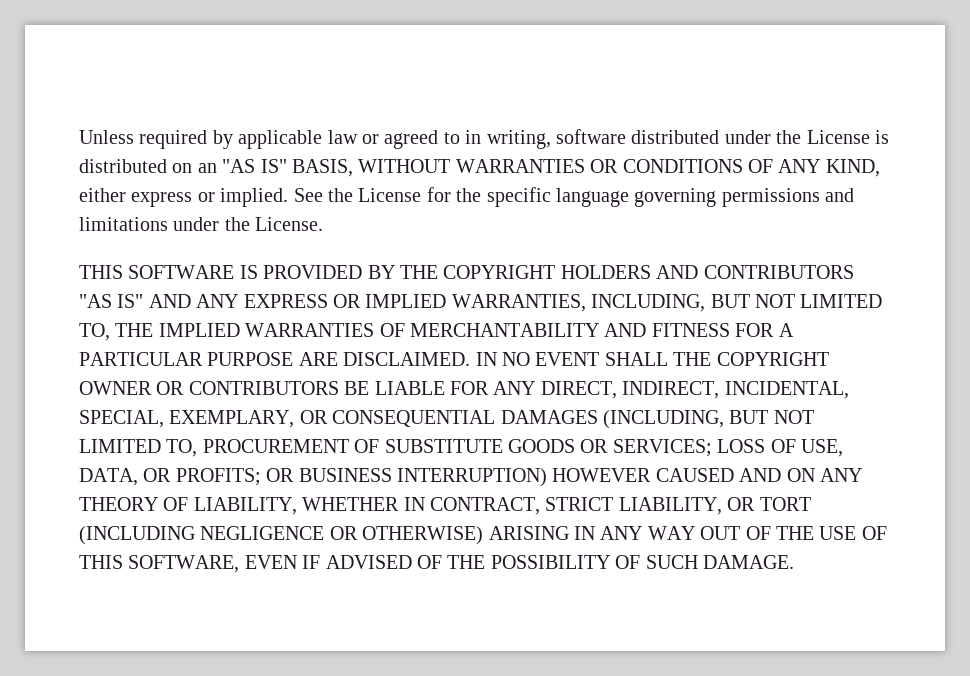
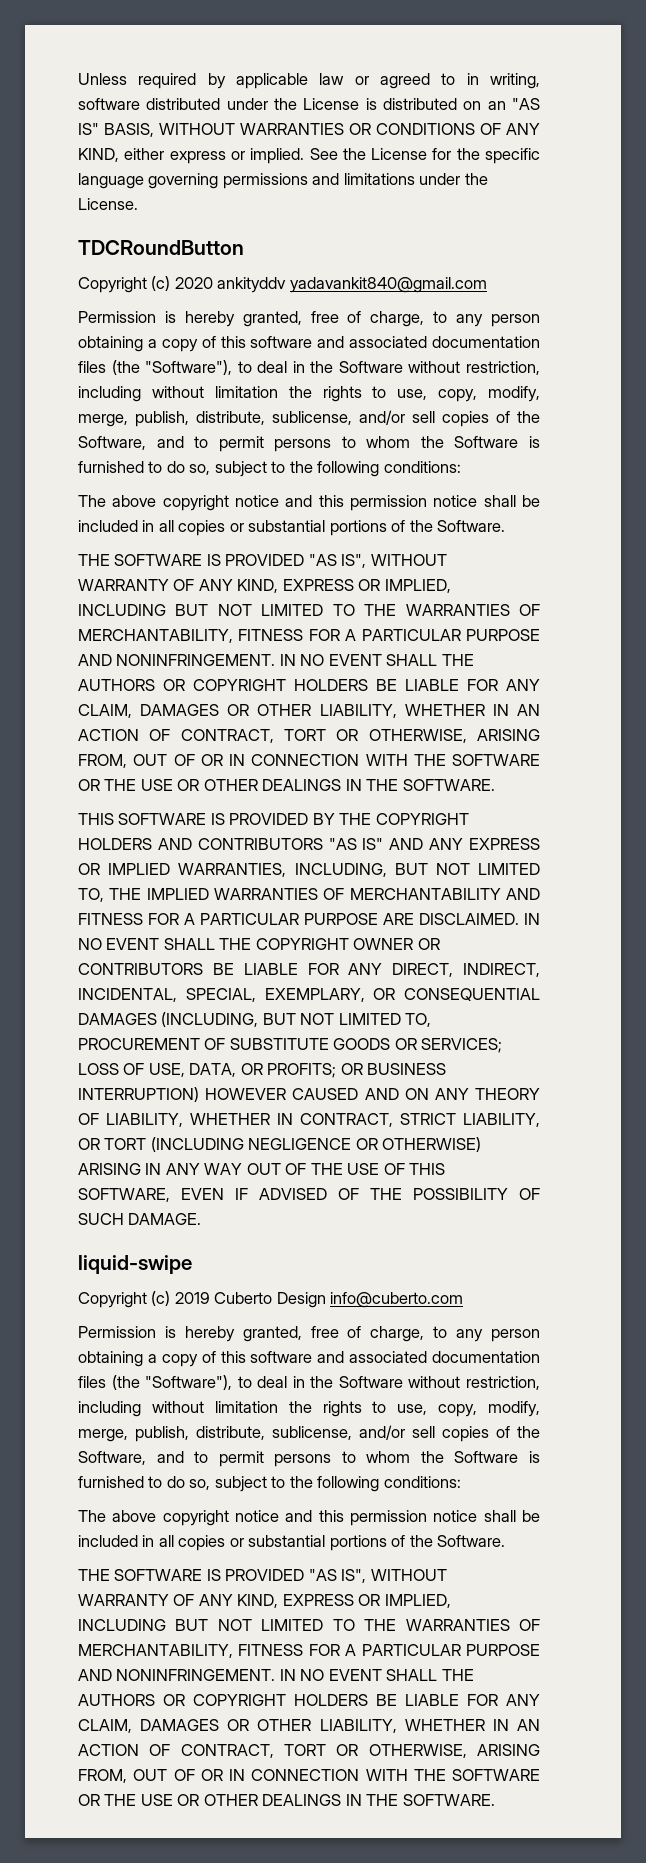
+ TDCRoundButton
+ Copyright (c) 2020 ankityddv yadavankit840@gmail.com
+ Permission is hereby granted, free of charge, to any person obtaining a copy of this software and associated documentation files (the "Software"), to deal in the Software without restriction, including without limitation the rights to use, copy, modify, merge, publish, distribute, sublicense, and/or sell copies of the Software, and to permit persons to whom the Software is furnished to do so, subject to the following conditions:
+ The above copyright notice and this permission notice shall be included in all copies or substantial portions of the Software.
+ THE SOFTWARE IS PROVIDED "AS IS", WITHOUT WARRANTY OF ANY KIND, EXPRESS OR IMPLIED, INCLUDING BUT NOT LIMITED TO THE WARRANTIES OF MERCHANTABILITY, FITNESS FOR A PARTICULAR PURPOSE AND NONINFRINGEMENT. IN NO EVENT SHALL THE AUTHORS OR COPYRIGHT HOLDERS BE LIABLE FOR ANY CLAIM, DAMAGES OR OTHER LIABILITY, WHETHER IN AN ACTION OF CONTRACT, TORT OR OTHERWISE, ARISING FROM, OUT OF OR IN CONNECTION WITH THE SOFTWARE OR THE USE OR OTHER DEALINGS IN THE SOFTWARE.
+ liquid-swipe
+ Copyright (c) 2019 Cuberto Design info@cuberto.com
+ Permission is hereby granted, free of charge, to any person obtaining a copy of this software and associated documentation files (the "Software"), to deal in the Software without restriction, including without limitation the rights to use, copy, modify, merge, publish, distribute, sublicense, and/or sell copies of the Software, and to permit persons to whom the Software is furnished to do so, subject to the following conditions:
+ The above copyright notice and this permission notice shall be included in all copies or substantial portions of the Software.
+ THE SOFTWARE IS PROVIDED "AS IS", WITHOUT WARRANTY OF ANY KIND, EXPRESS OR IMPLIED, INCLUDING BUT NOT LIMITED TO THE WARRANTIES OF MERCHANTABILITY, FITNESS FOR A PARTICULAR PURPOSE AND NONINFRINGEMENT. IN NO EVENT SHALL THE AUTHORS OR COPYRIGHT HOLDERS BE LIABLE FOR ANY CLAIM, DAMAGES OR OTHER LIABILITY, WHETHER IN AN ACTION OF CONTRACT, TORT OR OTHERWISE, ARISING FROM, OUT OF OR IN CONNECTION WITH THE SOFTWARE OR THE USE OR OTHER DEALINGS IN THE SOFTWARE.

